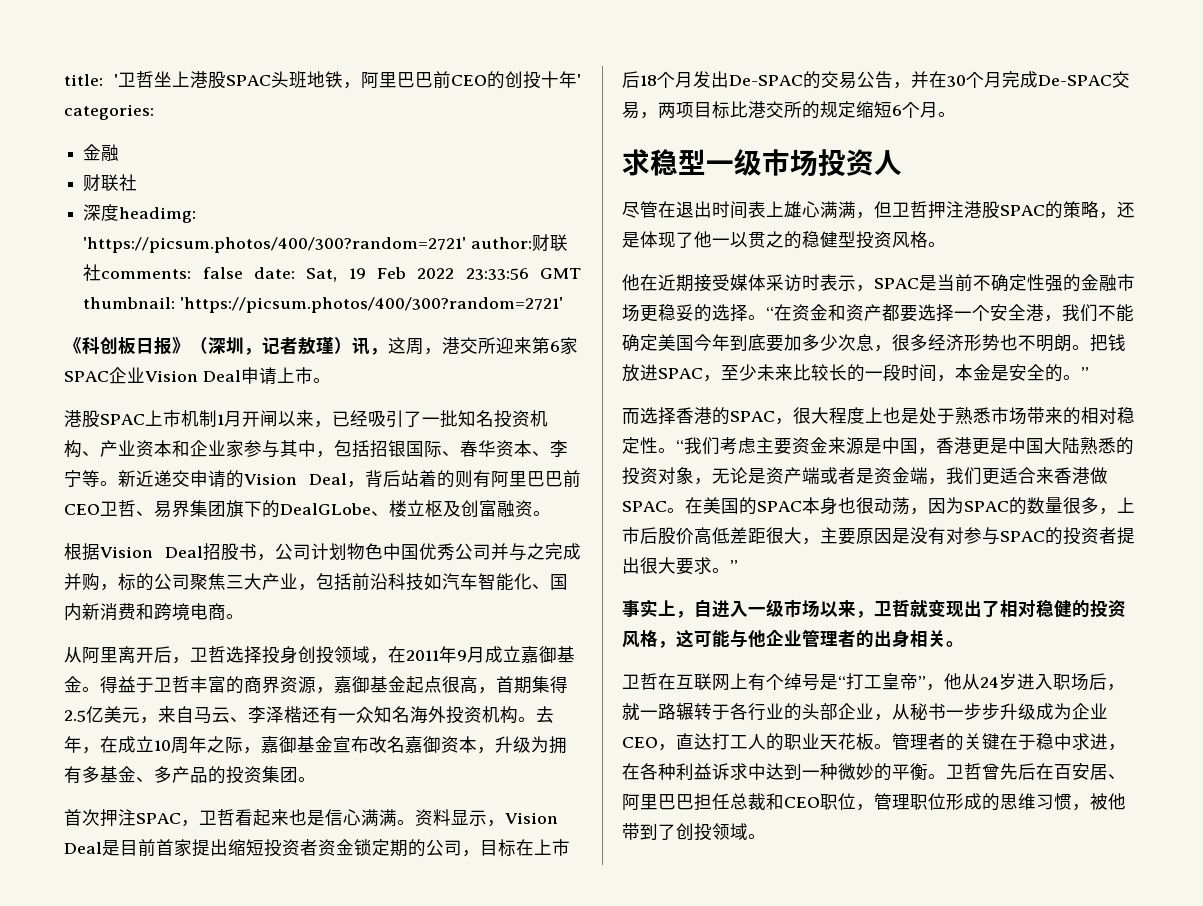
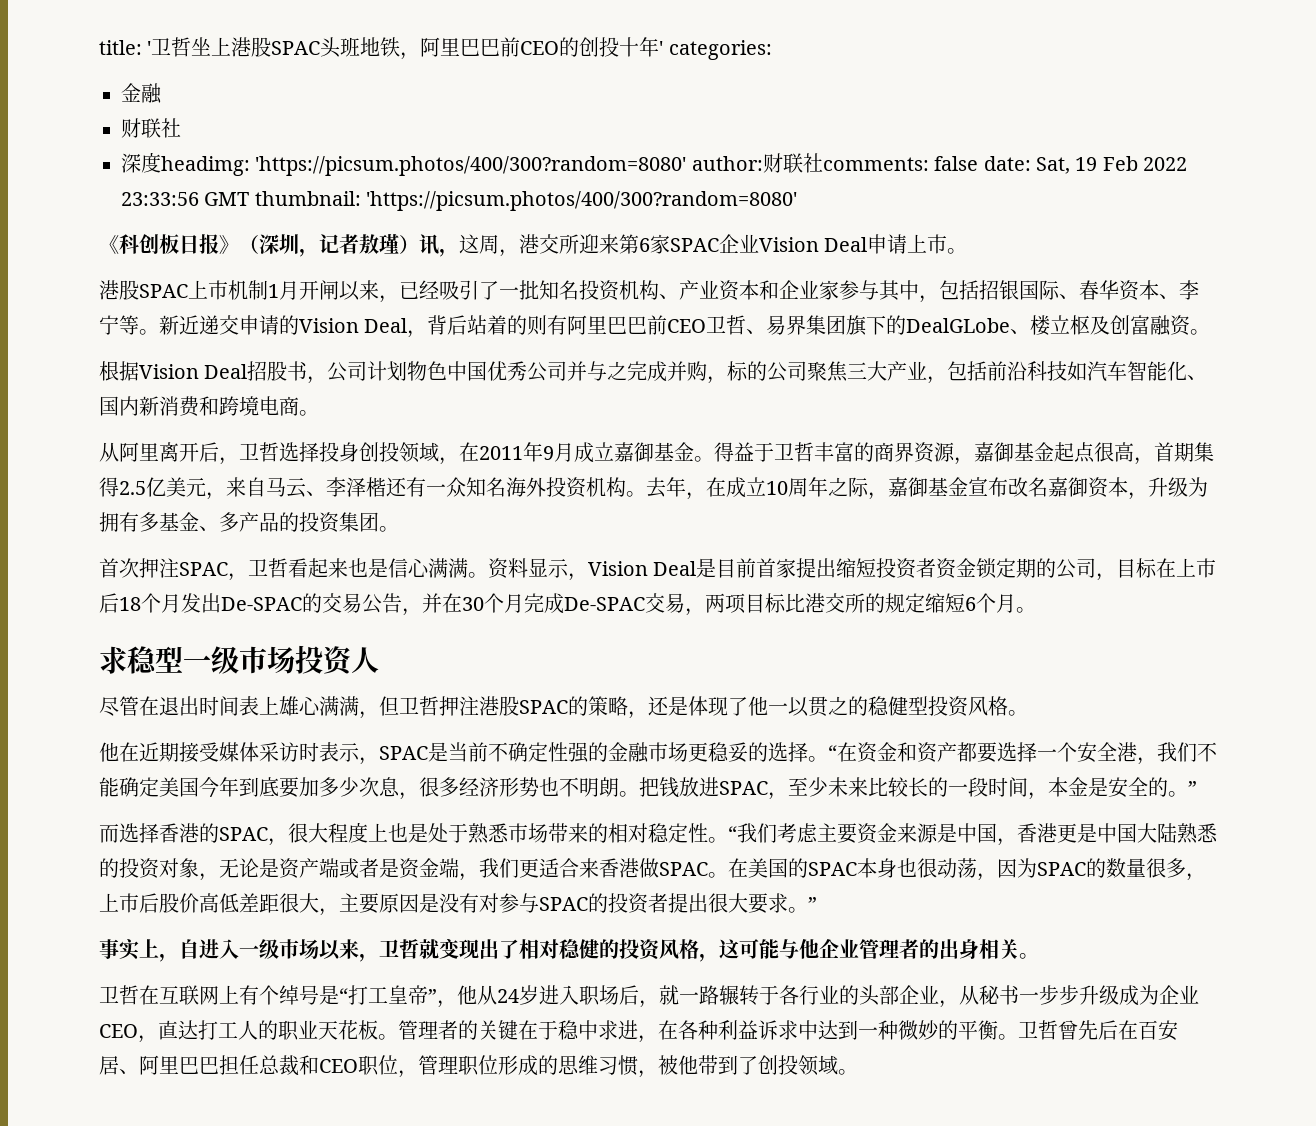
- 深度headimg: 'https://picsum.photos/400/300?random=2721' author:财联社comments: false date: Sat, 19 Feb 2022 23:33:56 GMT thumbnail: 'https://picsum.photos/400/300?random=2721'
+ 深度headimg: 'https://picsum.photos/400/300?random=8080' author:财联社comments: false date: Sat, 19 Feb 2022 23:33:56 GMT thumbnail: 'https://picsum.photos/400/300?random=8080'

